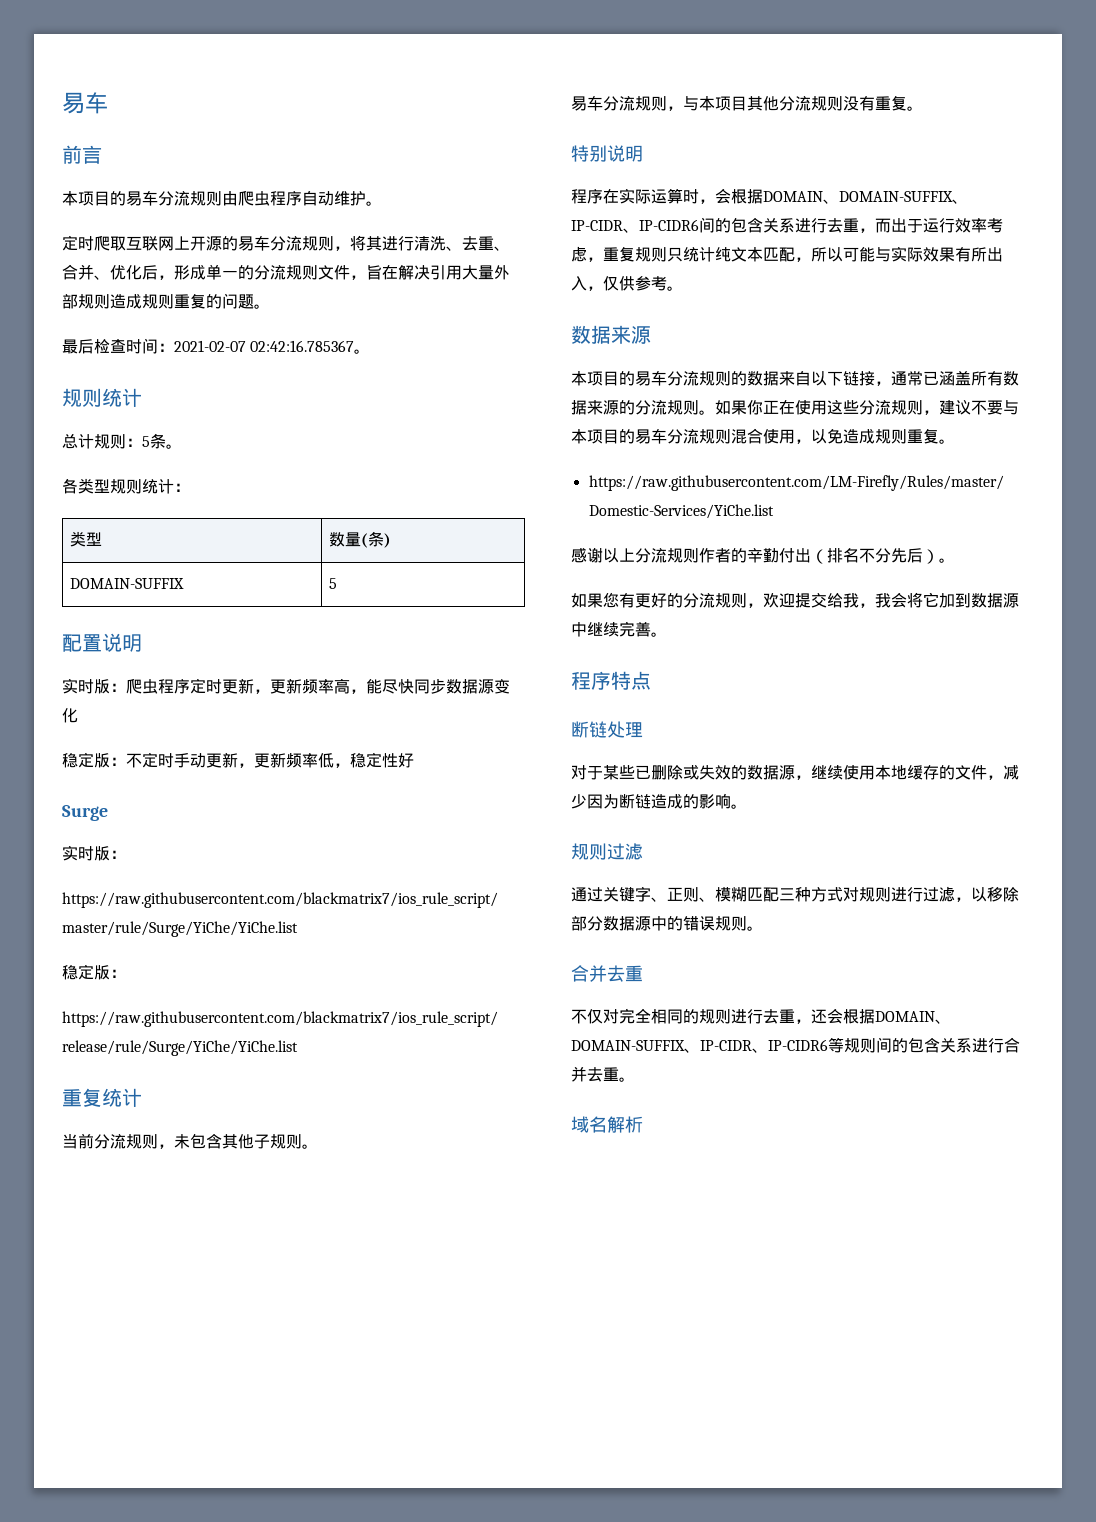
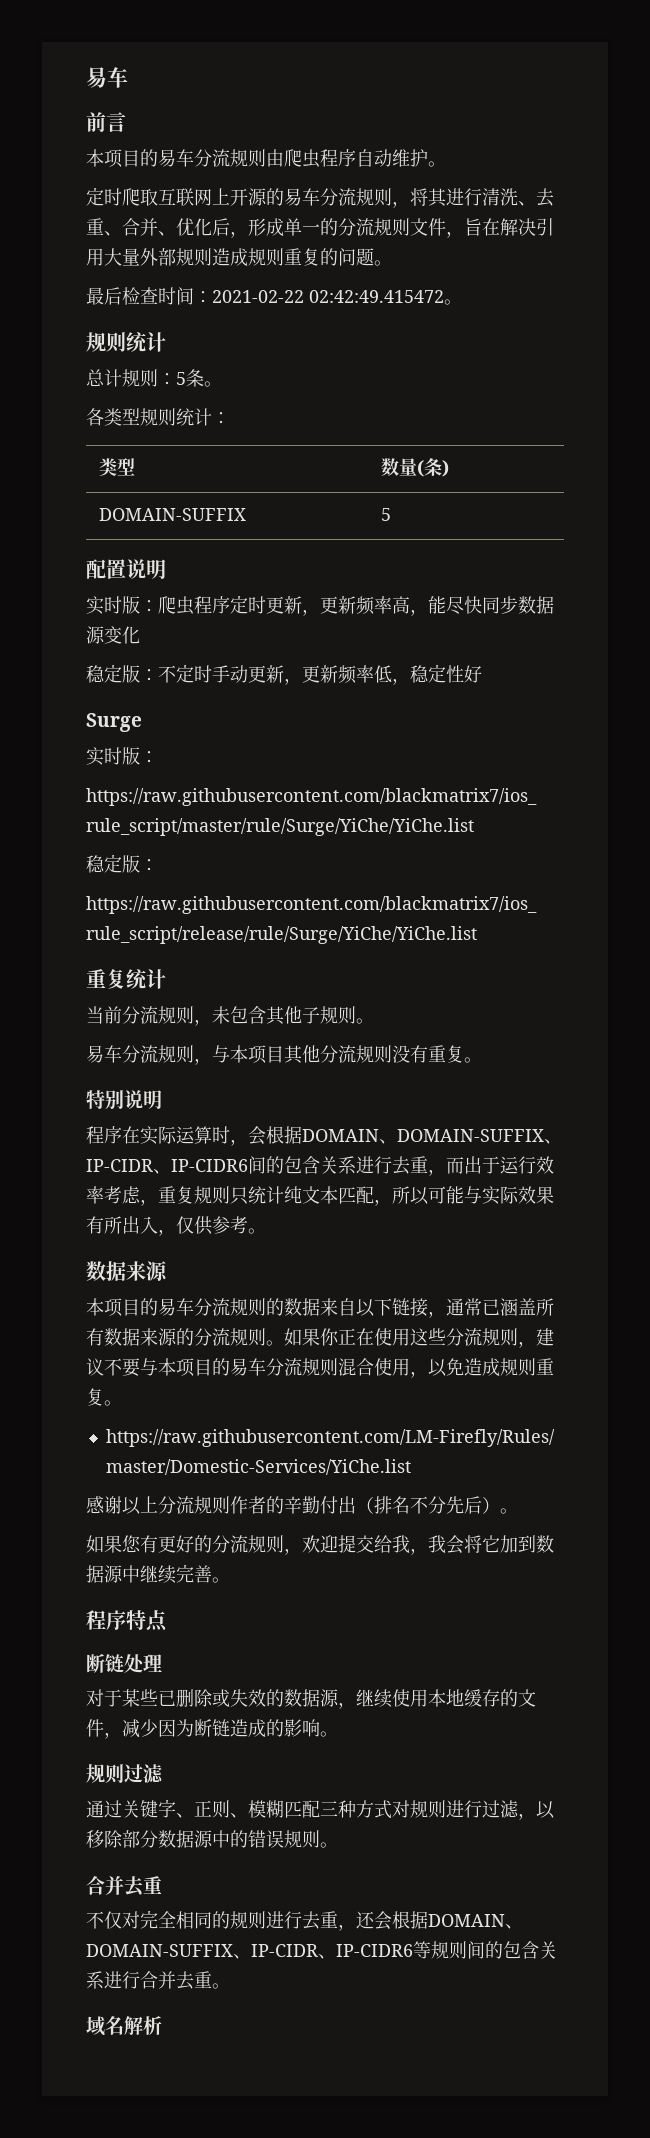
- 最后检查时间：2021-02-07 02:42:16.785367。
+ 最后检查时间：2021-02-22 02:42:49.415472。

